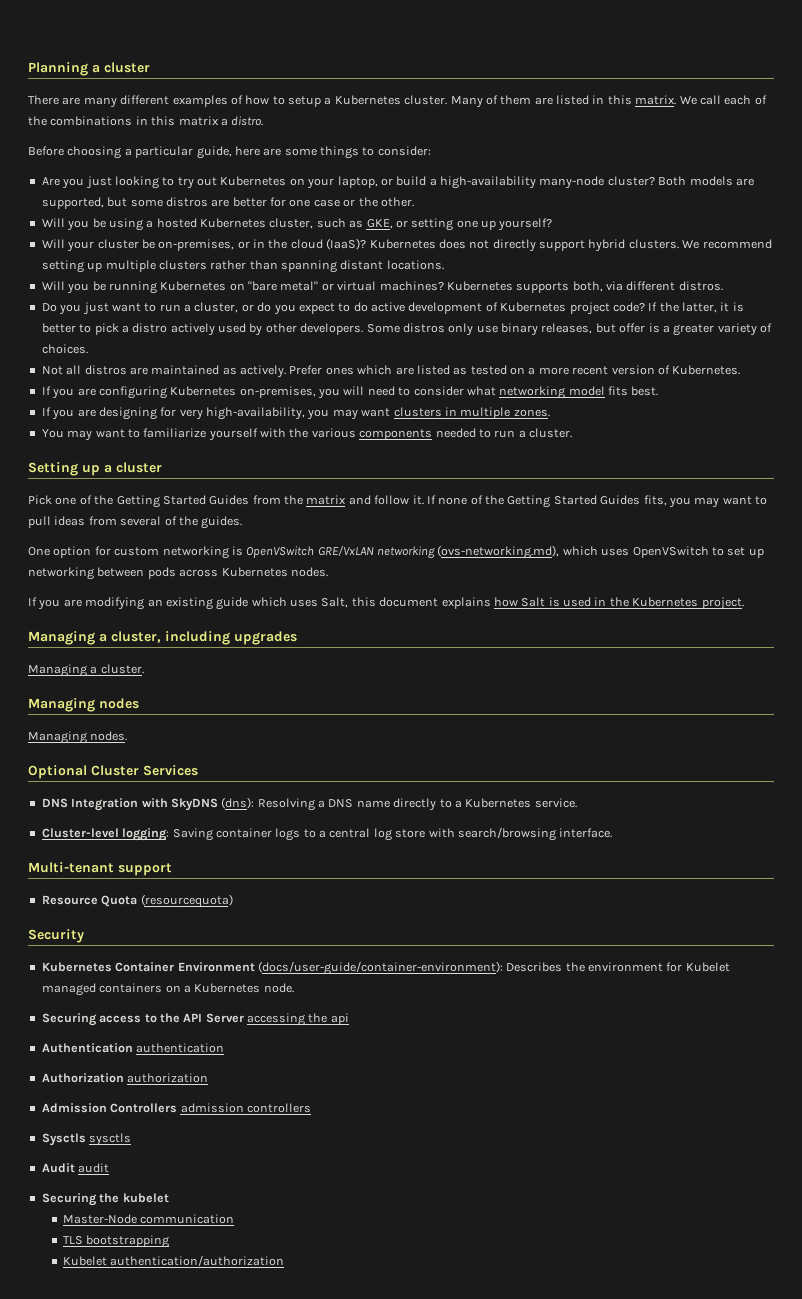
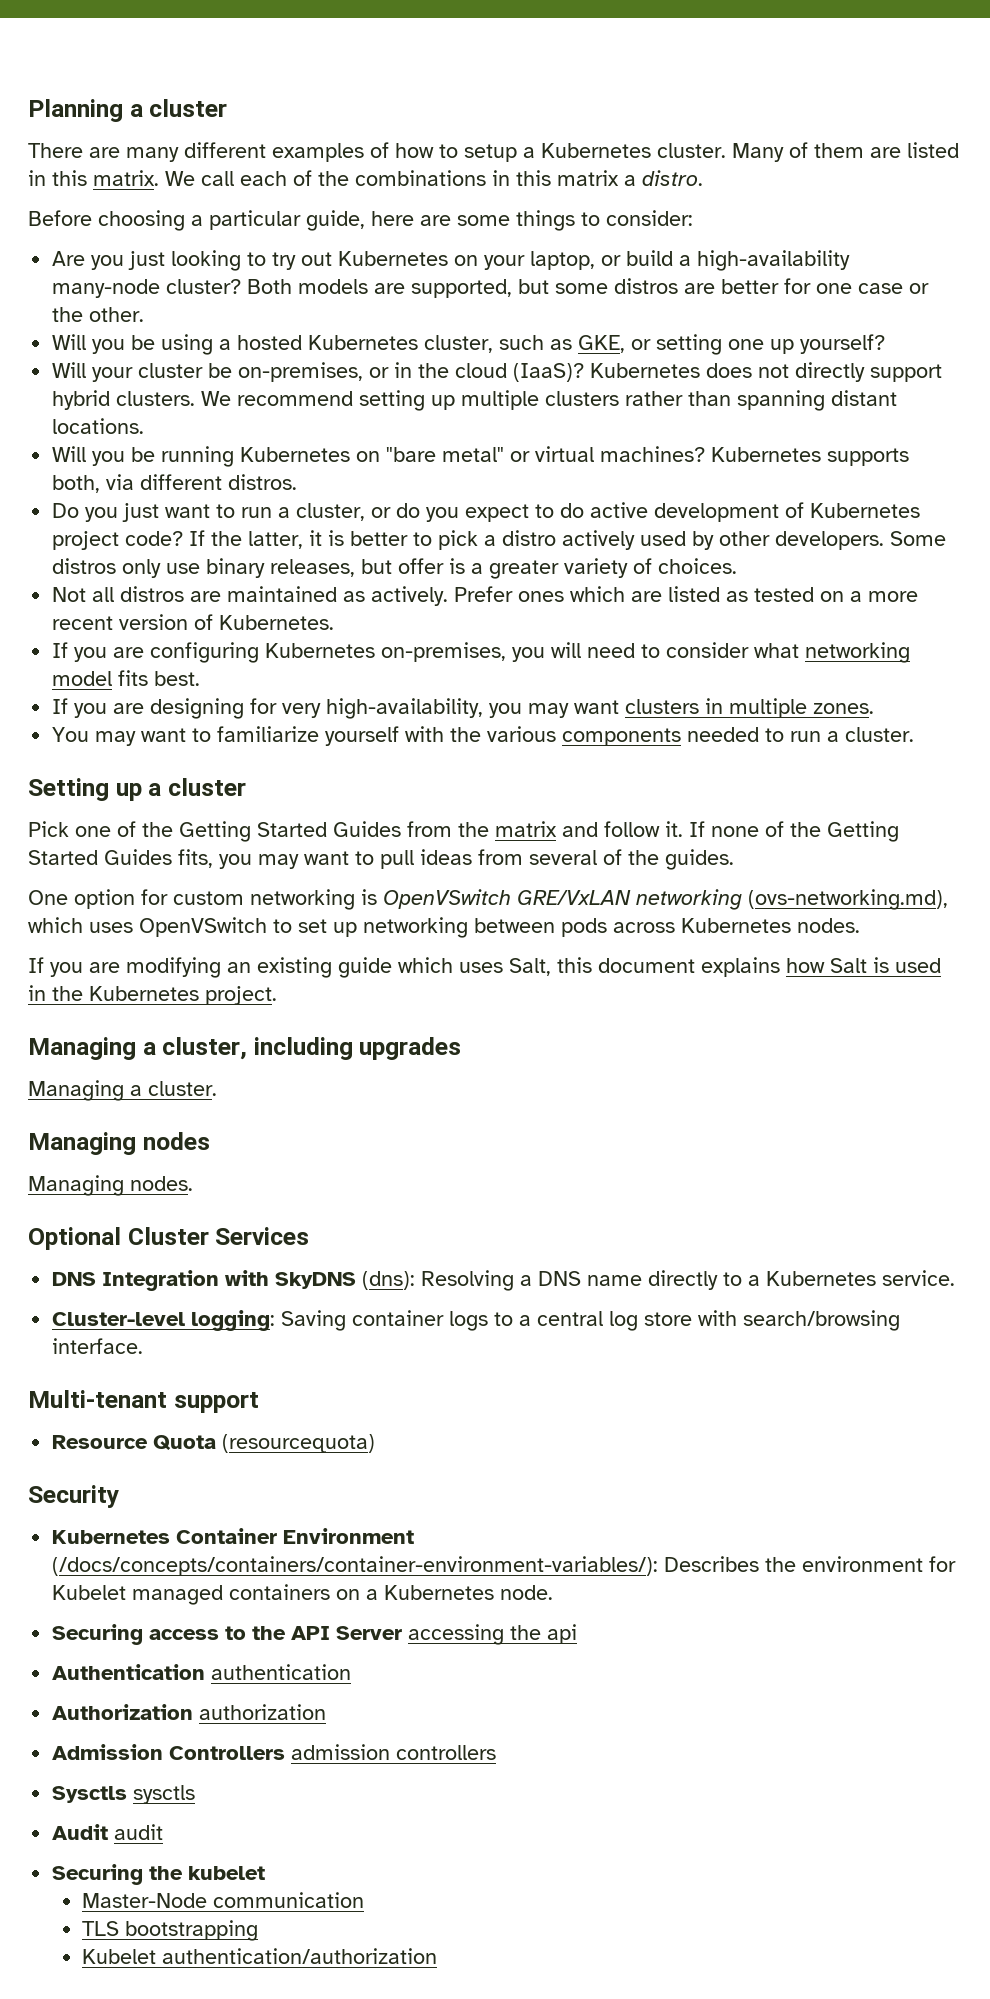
- Kubernetes Container Environment (docs/user-guide/container-environment): Describes the environment for Kubelet managed containers on a Kubernetes node.
+ Kubernetes Container Environment (/docs/concepts/containers/container-environment-variables/): Describes the environment for Kubelet managed containers on a Kubernetes node.

